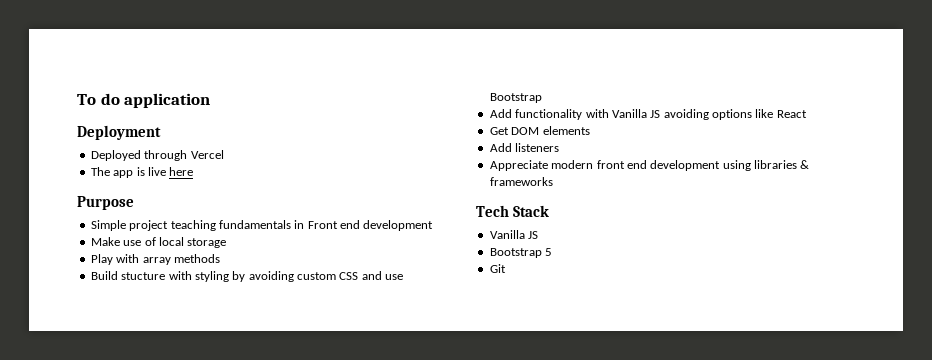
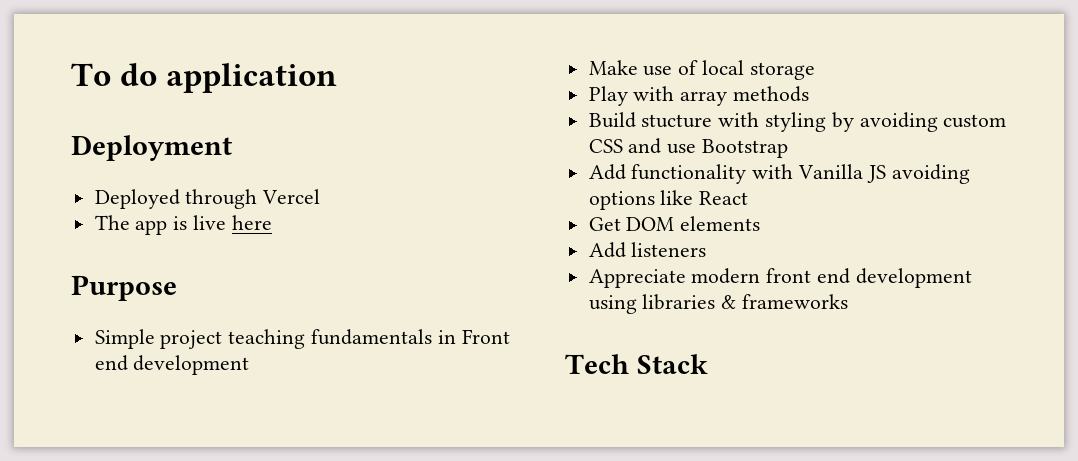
  Tech Stack
- Vanilla JS
- Bootstrap 5
- Git

